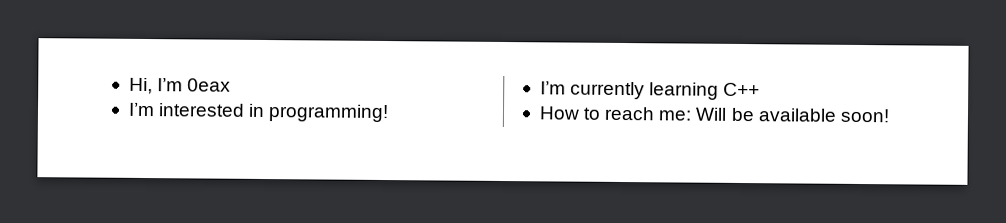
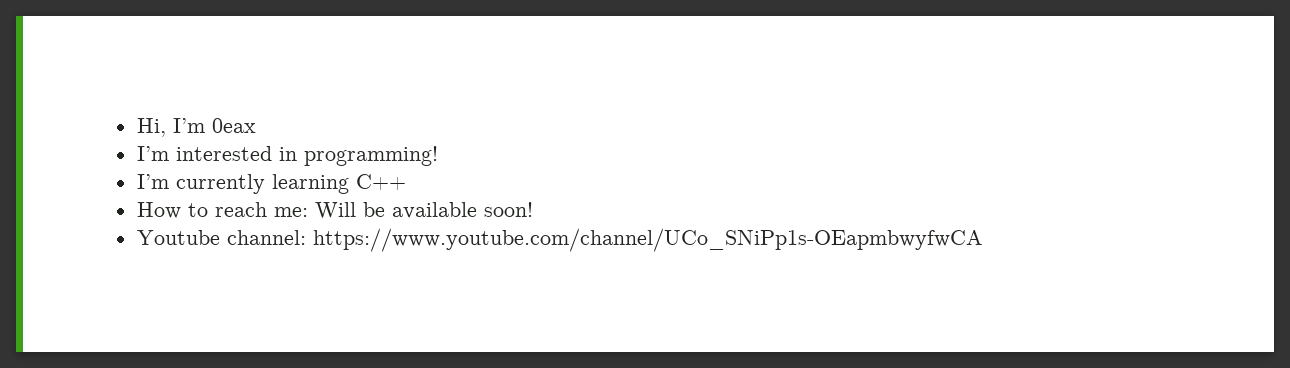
+ Youtube channel: https://www.youtube.com/channel/UCo_SNiPp1s-OEapmbwyfwCA

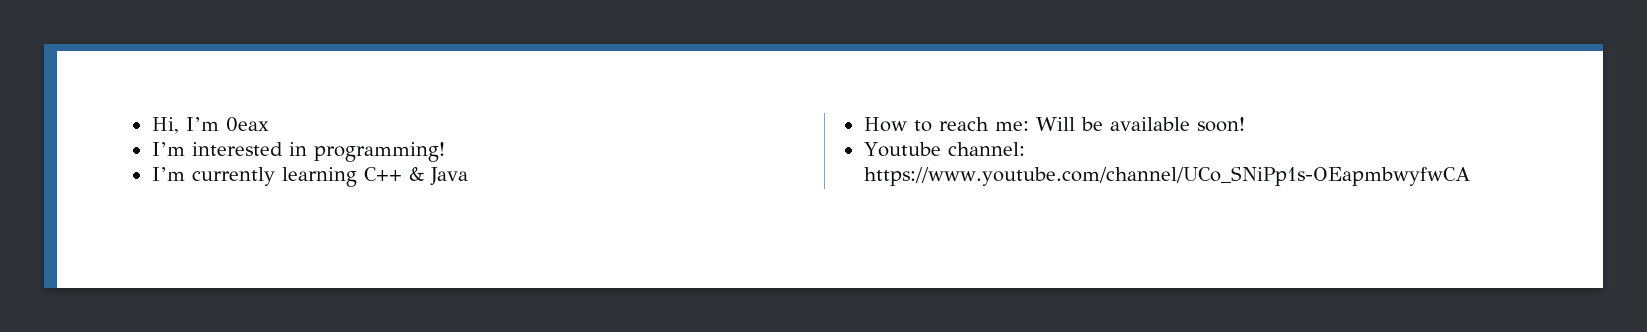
- I’m currently learning C++
+ I’m currently learning C++ & Java

